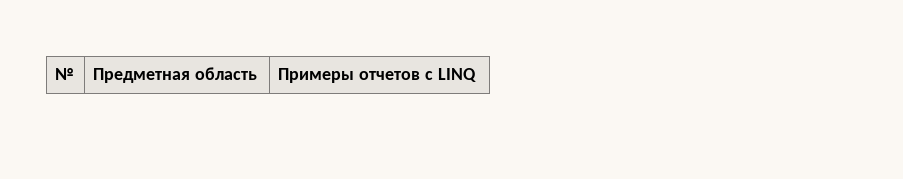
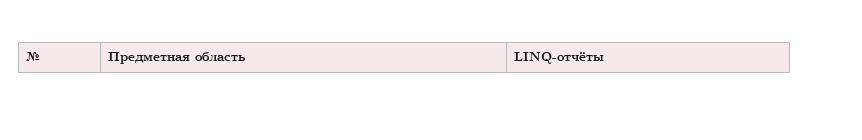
- № | Предметная область | Примеры отчетов с LINQ
+ № | Предметная область | LINQ-отчёты

